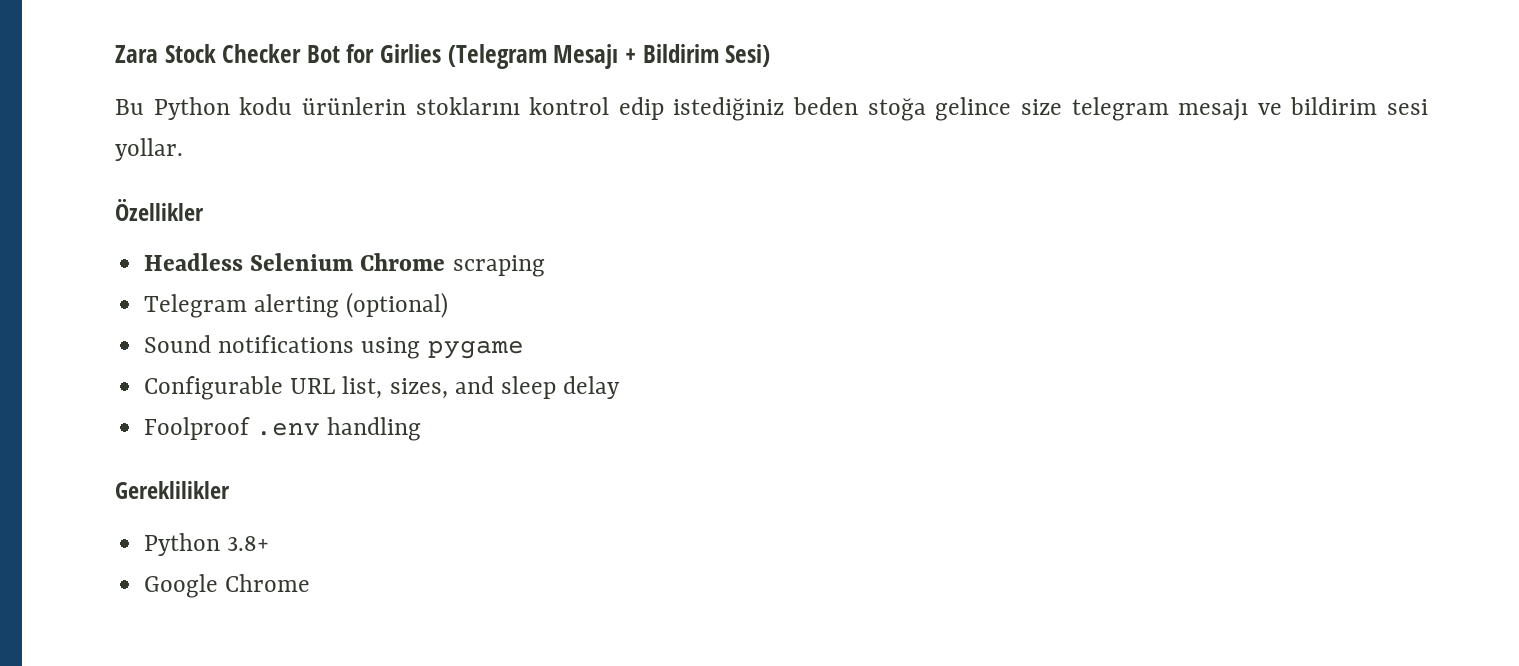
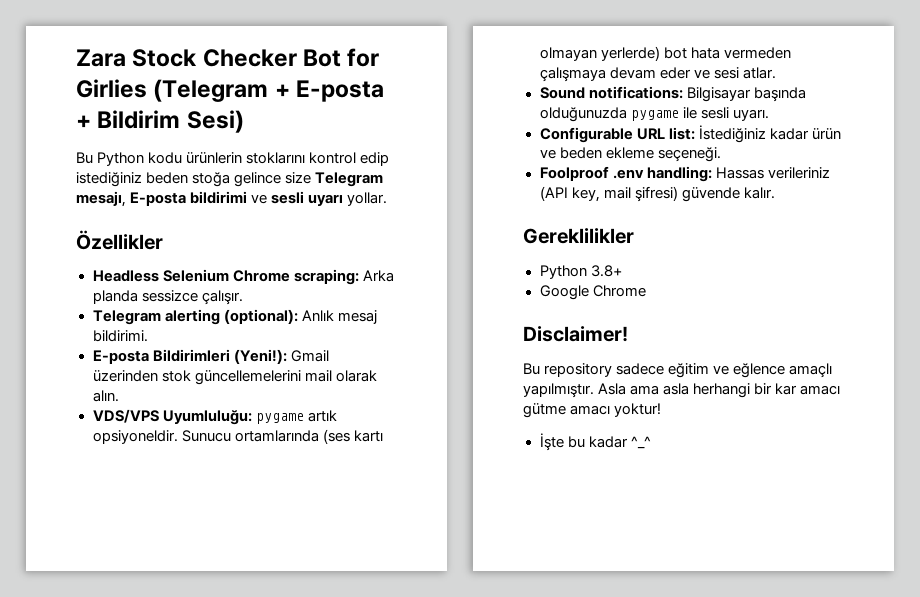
- Zara Stock Checker Bot for Girlies (Telegram Mesajı + Bildirim Sesi)
+ Zara Stock Checker Bot for Girlies (Telegram + E-posta + Bildirim Sesi)
- Bu Python kodu ürünlerin stoklarını kontrol edip istediğiniz beden stoğa gelince size telegram mesajı ve bildirim sesi yollar.
+ Bu Python kodu ürünlerin stoklarını kontrol edip istediğiniz beden stoğa gelince size Telegram mesajı, E-posta bildirimi ve sesli uyarı yollar.
- Headless Selenium Chrome scraping
- Telegram alerting (optional)
- Sound notifications using pygame
- Configurable URL list, sizes, and sleep delay
- Foolproof .env handling
+ Headless Selenium Chrome scraping: Arka planda sessizce çalışır.
+ Telegram alerting (optional): Anlık mesaj bildirimi.
+ E-posta Bildirimleri (Yeni!): Gmail üzerinden stok güncellemelerini mail olarak alın.
+ VDS/VPS Uyumluluğu: pygame artık opsiyoneldir. Sunucu ortamlarında (ses kartı olmayan yerlerde) bot hata vermeden çalışmaya devam eder ve sesi atlar.
+ Sound notifications: Bilgisayar başında olduğunuzda pygame ile sesli uyarı.
+ Configurable URL list: İstediğiniz kadar ürün ve beden ekleme seçeneği.
+ Foolproof .env handling: Hassas verileriniz (API key, mail şifresi) güvende kalır.
+ Disclaimer!
+ Bu repository sadece eğitim ve eğlence amaçlı yapılmıştır. Asla ama asla herhangi bir kar amacı gütme amacı yoktur!
+ İşte bu kadar ^_^

